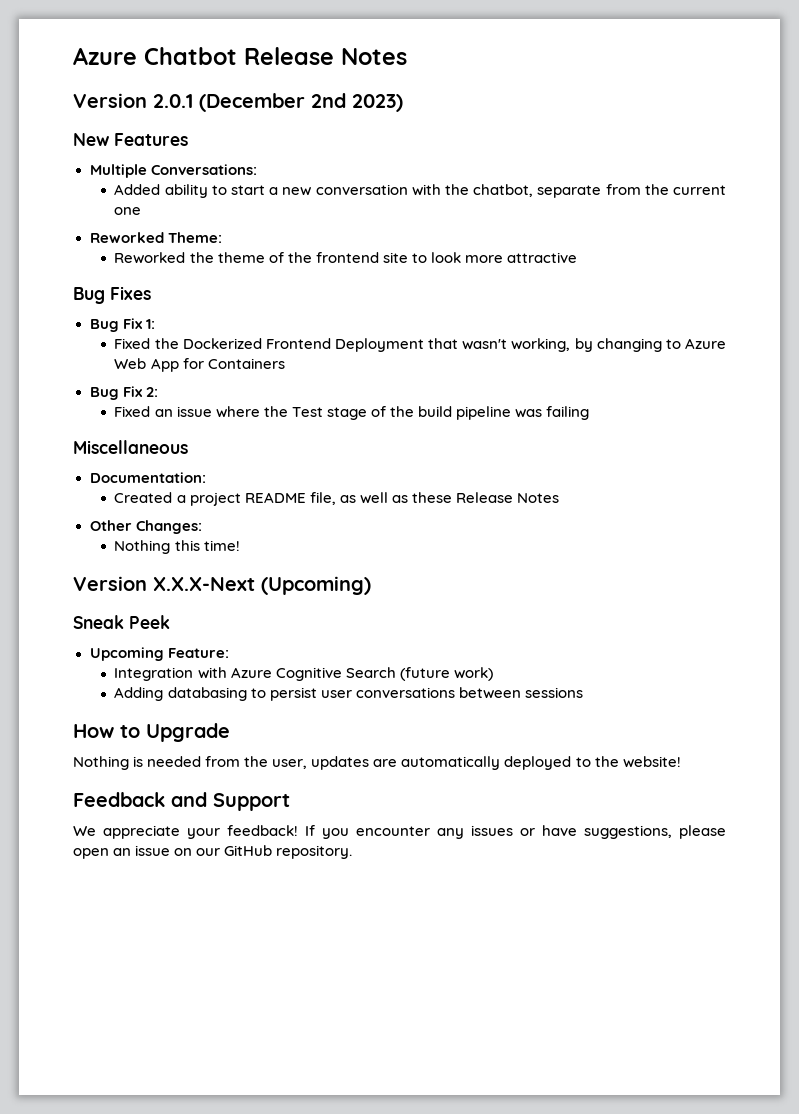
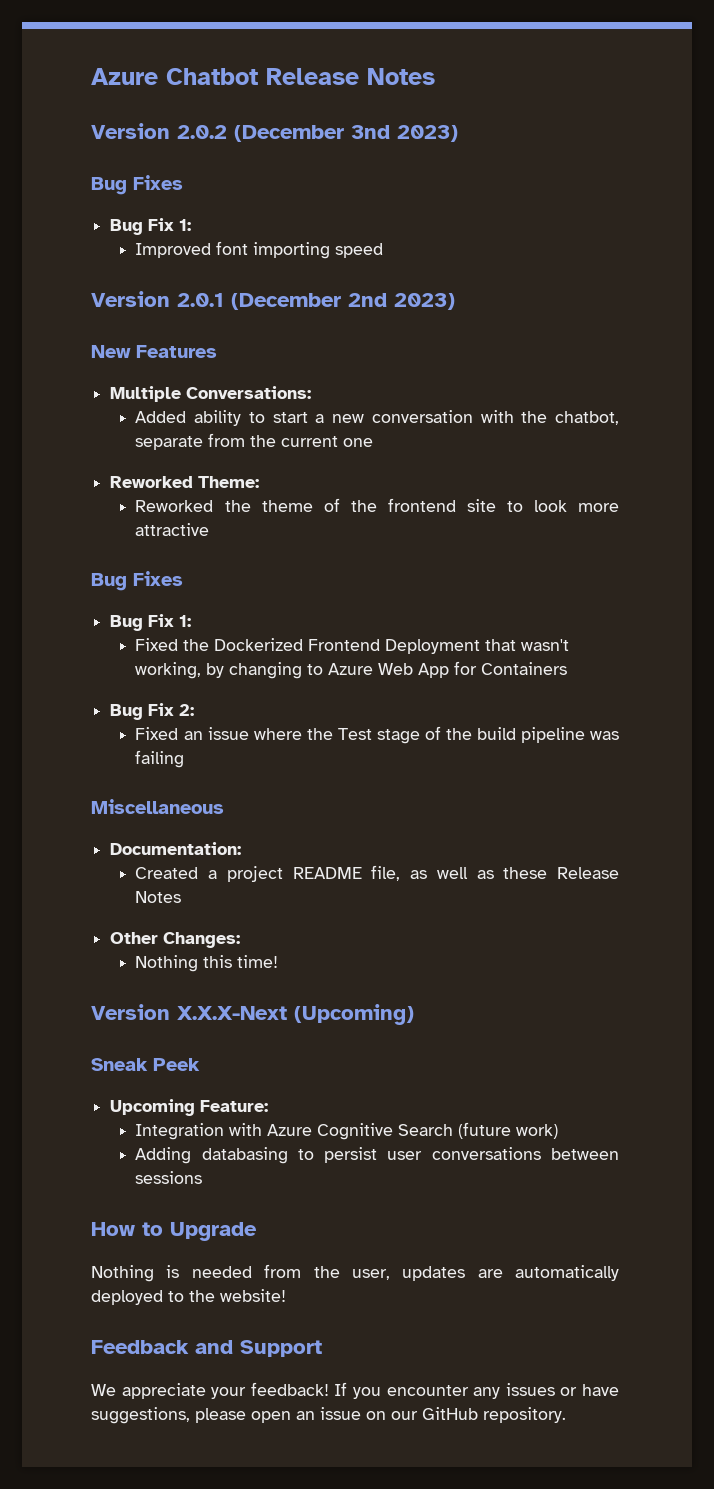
+ Version 2.0.2 (December 3nd 2023)
+ Bug Fixes
+ Bug Fix 1:
+ Improved font importing speed

